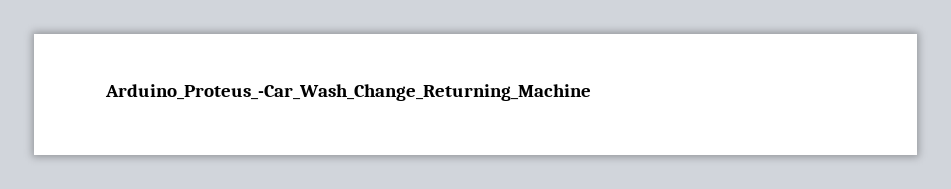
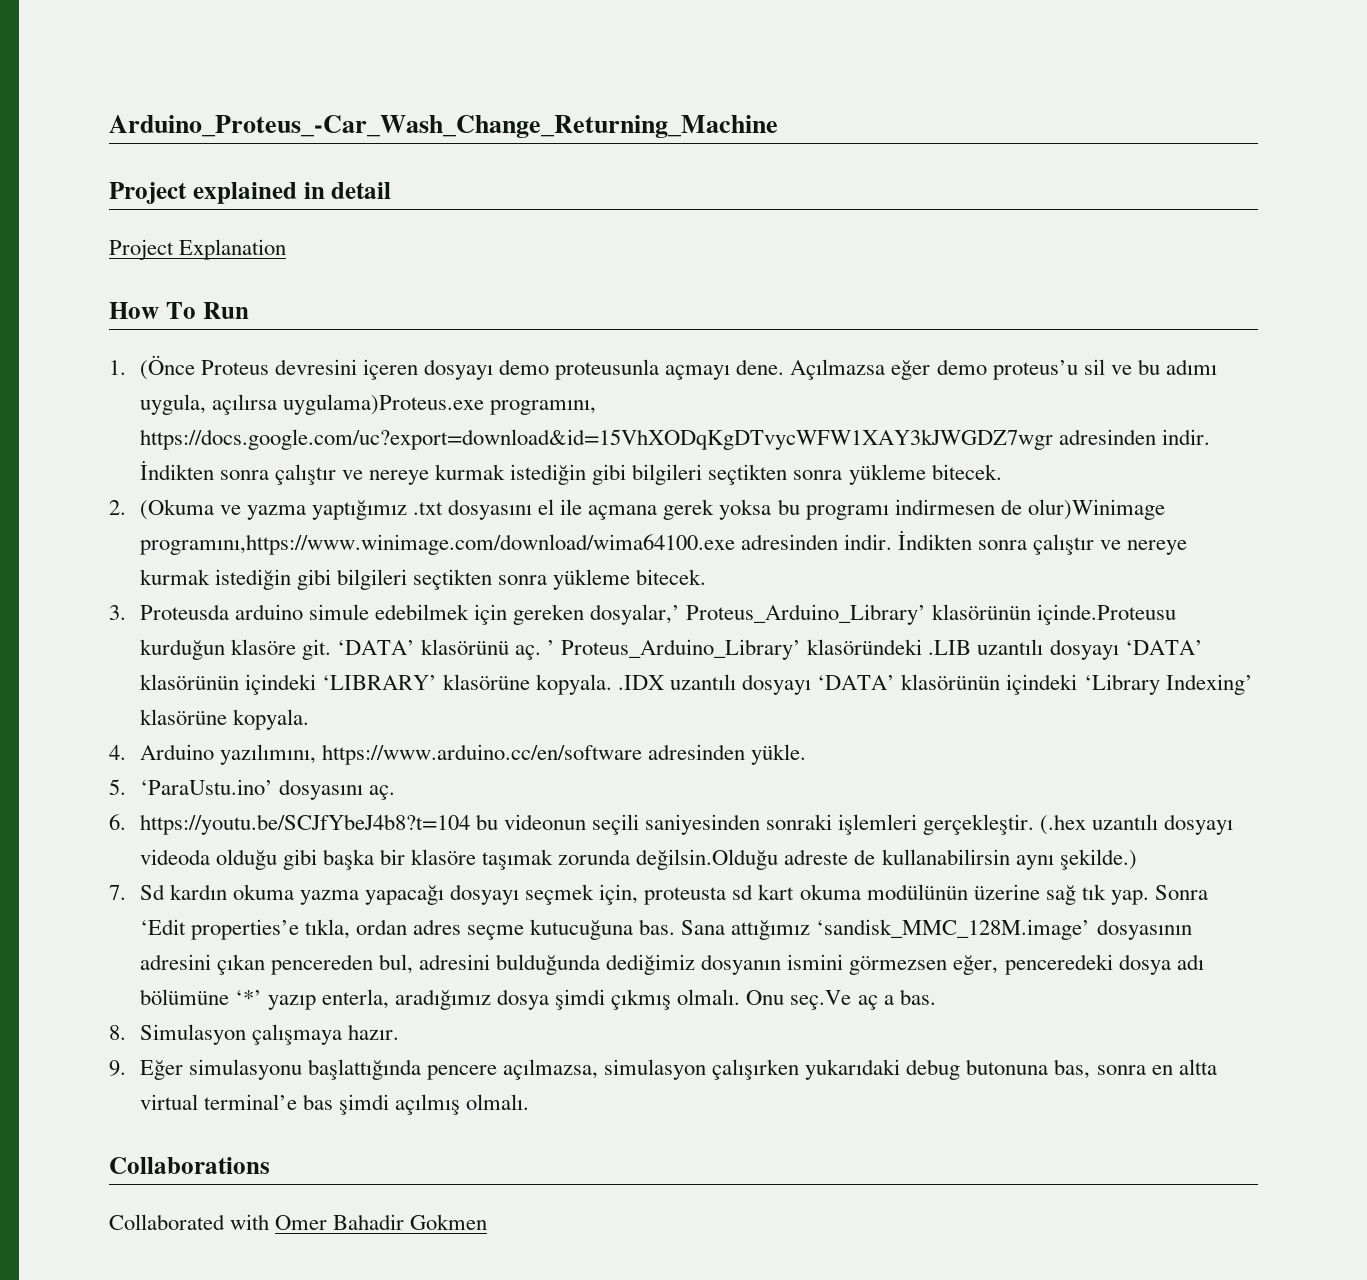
+ Project explained in detail
+ Project Explanation
+ How To Run
+ 1. (Önce Proteus devresini içeren dosyayı demo proteusunla açmayı dene. Açılmazsa eğer demo proteus’u sil ve bu adımı uygula, açılırsa uygulama)Proteus.exe programını, https://docs.google.com/uc?export=download&id=15VhXODqKgDTvycWFW1XAY3kJWGDZ7wgr adresinden indir. İndikten sonra çalıştır ve nereye kurmak istediğin gibi bilgileri seçtikten sonra yükleme bitecek.
+ 2. (Okuma ve yazma yaptığımız .txt dosyasını el ile açmana gerek yoksa bu programı indirmesen de olur)Winimage programını,https://www.winimage.com/download/wima64100.exe adresinden indir. İndikten sonra çalıştır ve nereye kurmak istediğin gibi bilgileri seçtikten sonra yükleme bitecek.
+ 3. Proteusda arduino simule edebilmek için gereken dosyalar,’ Proteus_Arduino_Library’ klasörünün içinde.Proteusu kurduğun klasöre git. ‘DATA’ klasörünü aç. ’ Proteus_Arduino_Library’ klasöründeki .LIB uzantılı dosyayı ‘DATA’ klasörünün içindeki ‘LIBRARY’ klasörüne kopyala. .IDX uzantılı dosyayı ‘DATA’ klasörünün içindeki ‘Library Indexing’ klasörüne kopyala.
+ 4. Arduino yazılımını, https://www.arduino.cc/en/software adresinden yükle.
+ 5. ‘ParaUstu.ino’ dosyasını aç.
+ 6. https://youtu.be/SCJfYbeJ4b8?t=104 bu videonun seçili saniyesinden sonraki işlemleri gerçekleştir. (.hex uzantılı dosyayı videoda olduğu gibi başka bir klasöre taşımak zorunda değilsin.Olduğu adreste de kullanabilirsin aynı şekilde.)
+ 7. Sd kardın okuma yazma yapacağı dosyayı seçmek için, proteusta sd kart okuma modülünün üzerine sağ tık yap. Sonra ‘Edit properties’e tıkla, ordan adres seçme kutucuğuna bas. Sana attığımız ‘sandisk_MMC_128M.image’ dosyasının adresini çıkan pencereden bul, adresini bulduğunda dediğimiz dosyanın ismini görmezsen eğer, penceredeki dosya adı bölümüne ‘*’ yazıp enterla, aradığımız dosya şimdi çıkmış olmalı. Onu seç.Ve aç a bas.
+ 8. Simulasyon çalışmaya hazır.
+ 9. Eğer simulasyonu başlattığında pencere açılmazsa, simulasyon çalışırken yukarıdaki debug butonuna bas, sonra en altta virtual terminal’e bas şimdi açılmış olmalı.
+ Collaborations
+ Collaborated with Omer Bahadir Gokmen

